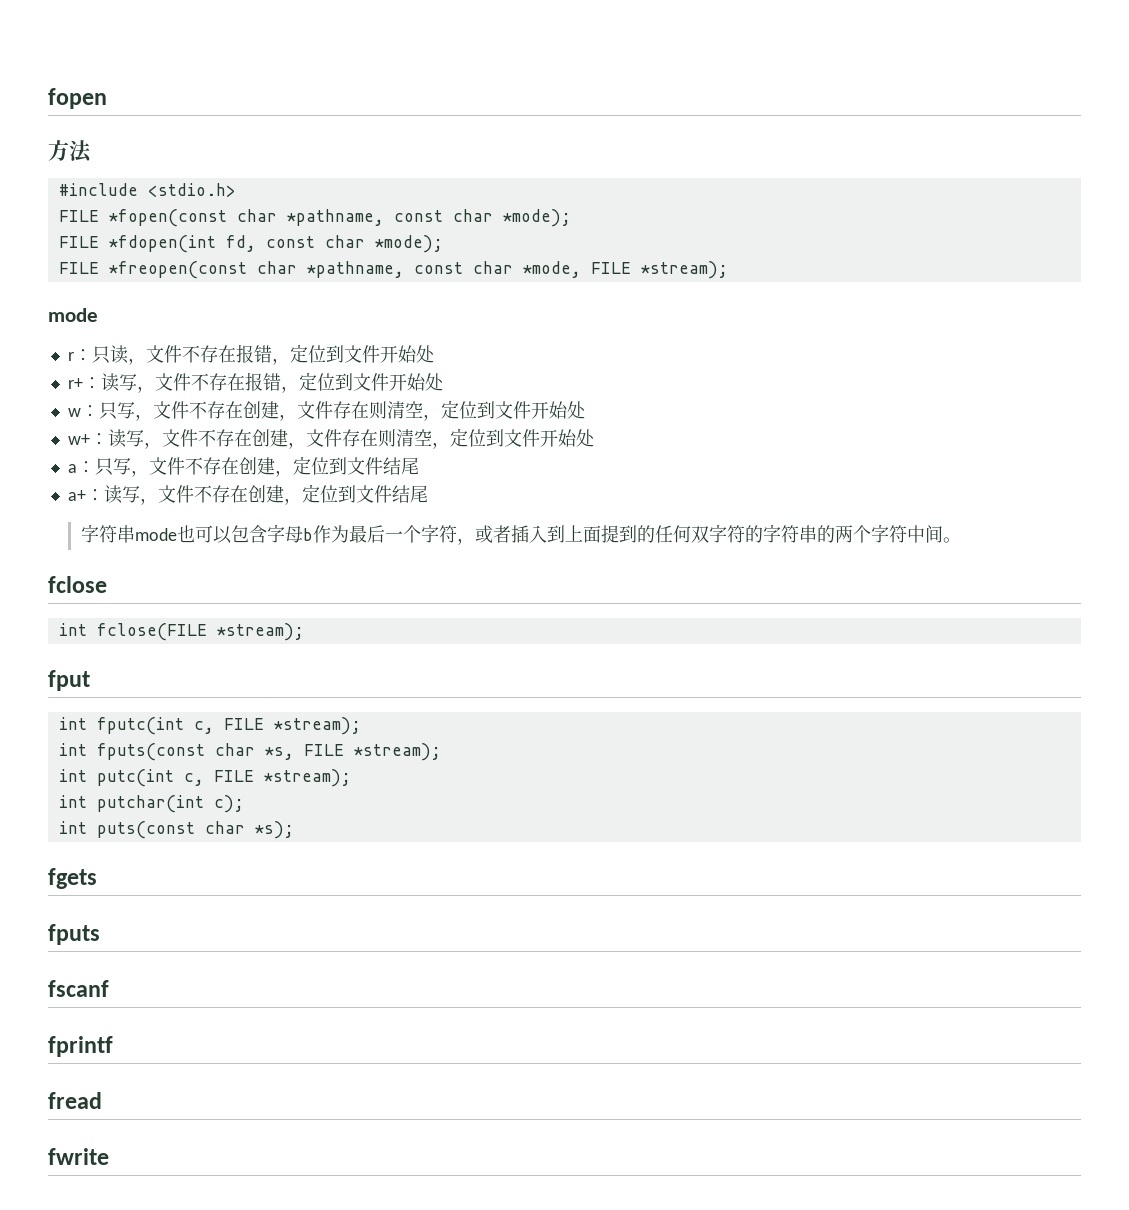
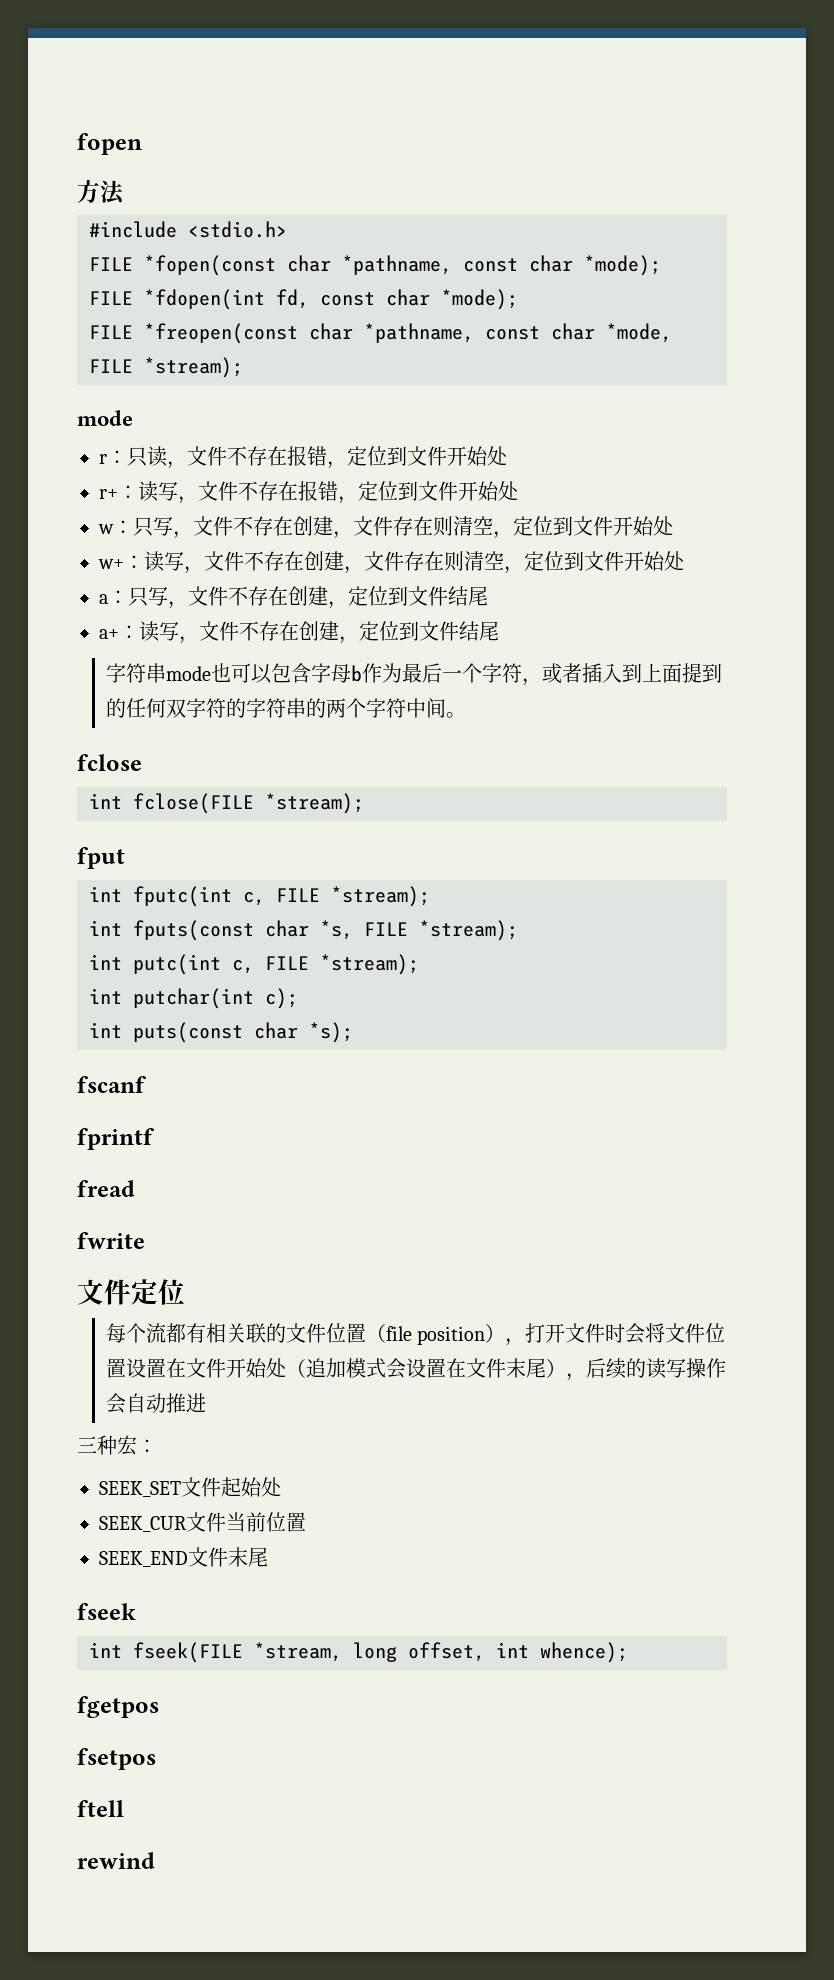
- fgets
- fputs
+ 文件定位
+ 每个流都有相关联的文件位置（file position），打开文件时会将文件位置设置在文件开始处（追加模式会设置在文件末尾），后续的读写操作会自动推进
+ 三种宏：
+ SEEK_SET文件起始处
+ SEEK_CUR文件当前位置
+ SEEK_END文件末尾
+ fseek
+ int fseek(FILE *stream, long offset, int whence);
+ fgetpos
+ fsetpos
+ ftell
+ rewind

